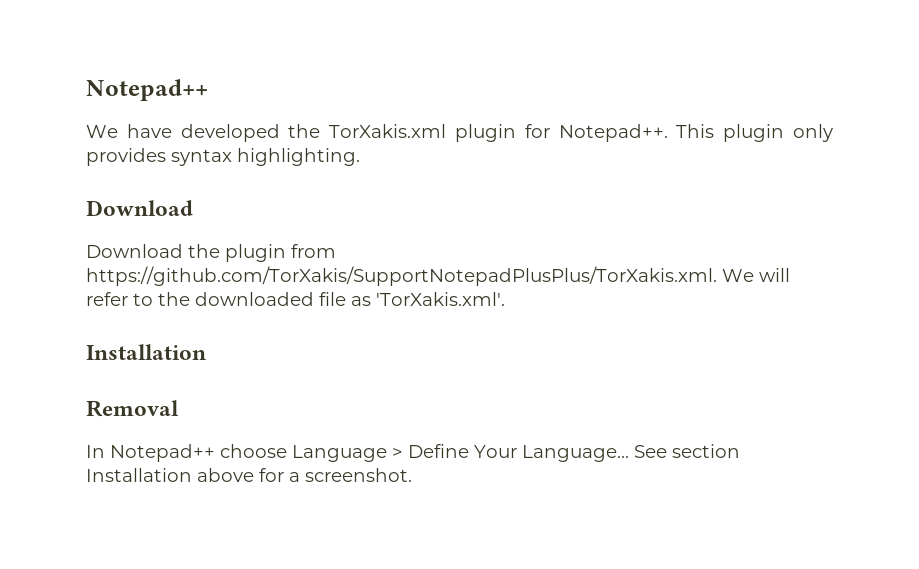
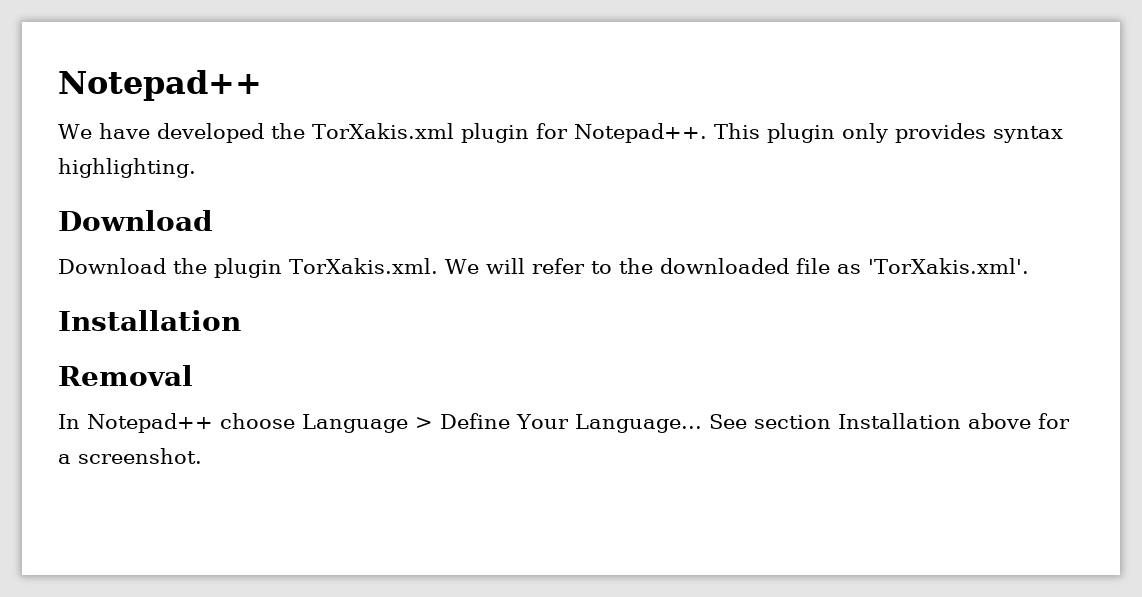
- Download the plugin from https://github.com/TorXakis/SupportNotepadPlusPlus/TorXakis.xml. We will refer to the downloaded file as 'TorXakis.xml'.
+ Download the plugin TorXakis.xml. We will refer to the downloaded file as 'TorXakis.xml'.

